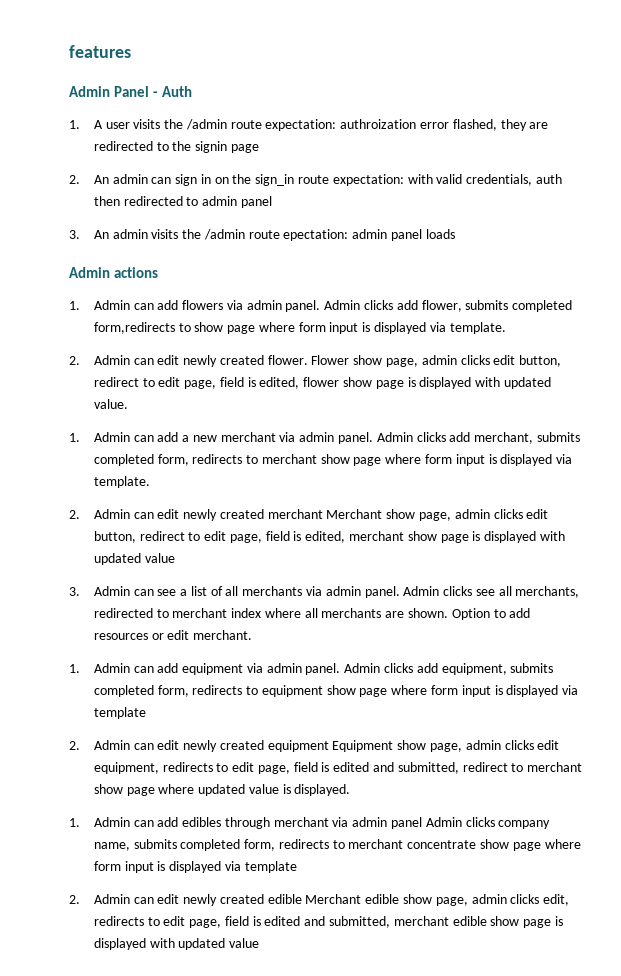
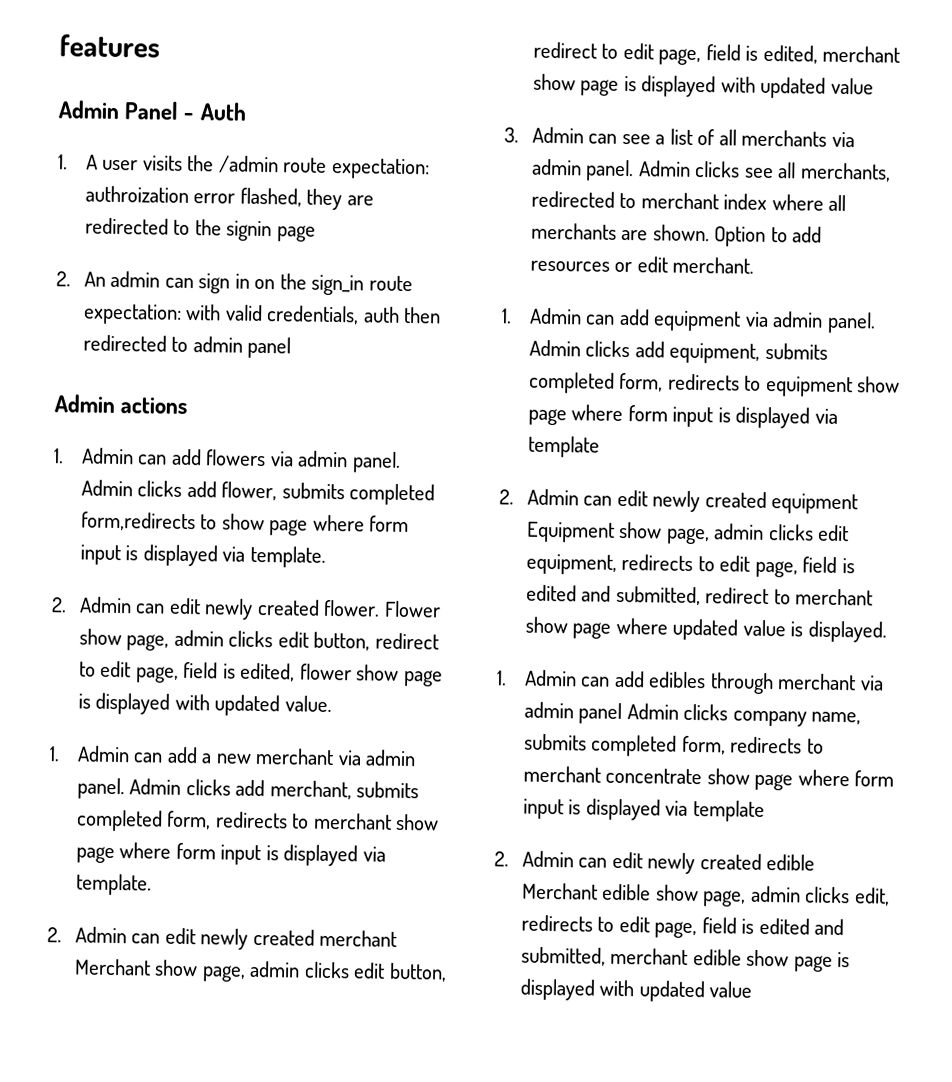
- 3. An admin visits the /admin route epectation: admin panel loads

